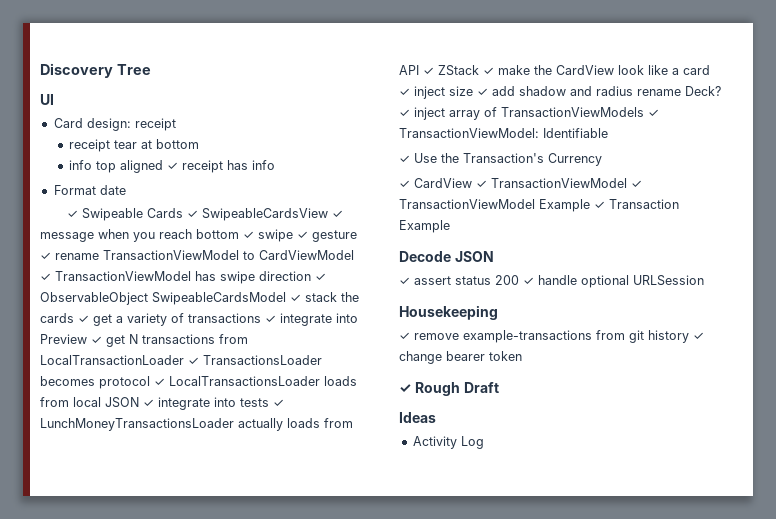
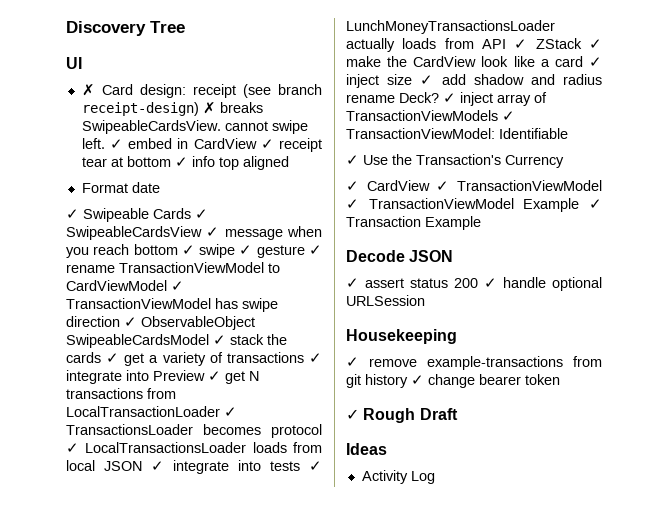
- Card design: receipt
- receipt tear at bottom
- info top aligned ✓ receipt has info
+ ✗ Card design: receipt (see branch receipt-design) ✗ breaks SwipeableCardsView. cannot swipe left. ✓ embed in CardView ✓ receipt tear at bottom ✓ info top aligned

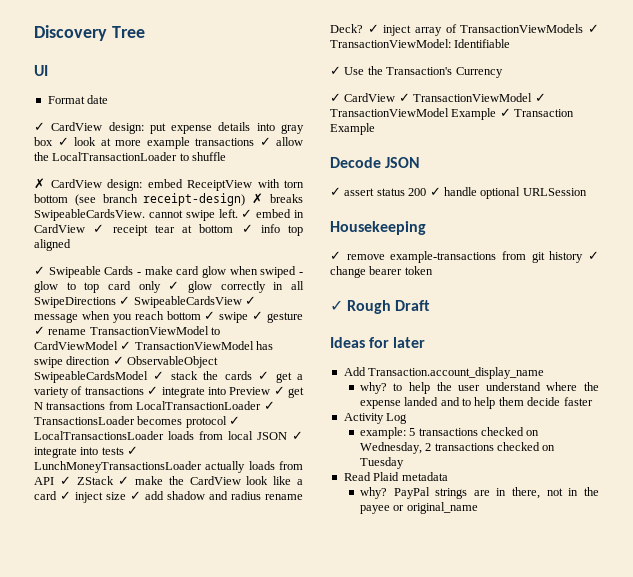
- ✗ Card design: receipt (see branch receipt-design) ✗ breaks SwipeableCardsView. cannot swipe left.
+ Format date
+ ✓ CardView design: put expense details into gray box ✓ look at more example transactions ✓ allow the LocalTransactionLoader to shuffle
+ ✗ CardView design: embed ReceiptView with torn bottom (see branch receipt-design) ✗ breaks SwipeableCardsView. cannot swipe left.
- Format date
- ✓ Swipeable Cards ✓ SwipeableCardsView ✓ message when you reach bottom ✓ swipe ✓ gesture ✓ rename TransactionViewModel to CardViewModel ✓ TransactionViewModel has swipe direction ✓ ObservableObject SwipeableCardsModel ✓ stack the cards ✓ get a variety of transactions ✓ integrate into Preview ✓ get N transactions from LocalTransactionLoader ✓ TransactionsLoader becomes protocol ✓ LocalTransactionsLoader loads from local JSON ✓ integrate into tests ✓ LunchMoneyTransactionsLoader actually loads from API ✓ ZStack ✓ make the CardView look like a card ✓ inject size ✓ add shadow and radius rename Deck?
+ ✓ Swipeable Cards - make card glow when swiped - glow to top card only ✓ glow correctly in all SwipeDirections ✓ SwipeableCardsView ✓ message when you reach bottom ✓ swipe ✓ gesture ✓ rename TransactionViewModel to CardViewModel ✓ TransactionViewModel has swipe direction ✓ ObservableObject SwipeableCardsModel ✓ stack the cards ✓ get a variety of transactions ✓ integrate into Preview ✓ get N transactions from LocalTransactionLoader ✓ TransactionsLoader becomes protocol ✓ LocalTransactionsLoader loads from local JSON ✓ integrate into tests ✓ LunchMoneyTransactionsLoader actually loads from API ✓ ZStack ✓ make the CardView look like a card ✓ inject size ✓ add shadow and radius rename Deck?
- Ideas
+ Ideas for later
+ Add Transaction.account_display_name
+ why? to help the user understand where the expense landed and to help them decide faster
  Activity Log
+ example: 5 transactions checked on Wednesday, 2 transactions checked on Tuesday
+ Read Plaid metadata
+ why? PayPal strings are in there, not in the payee or original_name

